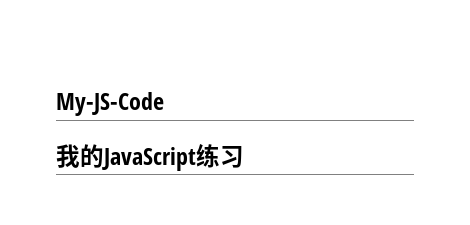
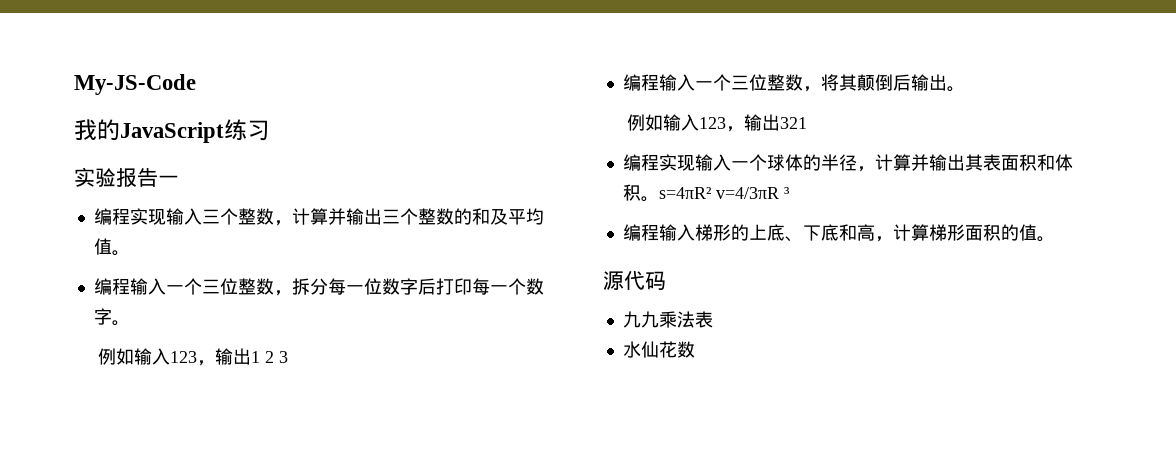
+ 实验报告一
+ 编程实现输入三个整数，计算并输出三个整数的和及平均值。
+ 编程输入一个三位整数，拆分每一位数字后打印每一个数字。
+ 例如输入123，输出1 2 3
+ 编程输入一个三位整数，将其颠倒后输出。
+ 例如输入123，输出321
+ 编程实现输入一个球体的半径，计算并输出其表面积和体积。s=4πR² v=4/3πR ³
+ 编程输入梯形的上底、下底和高，计算梯形面积的值。
+ 源代码
+ 九九乘法表
+ 水仙花数

